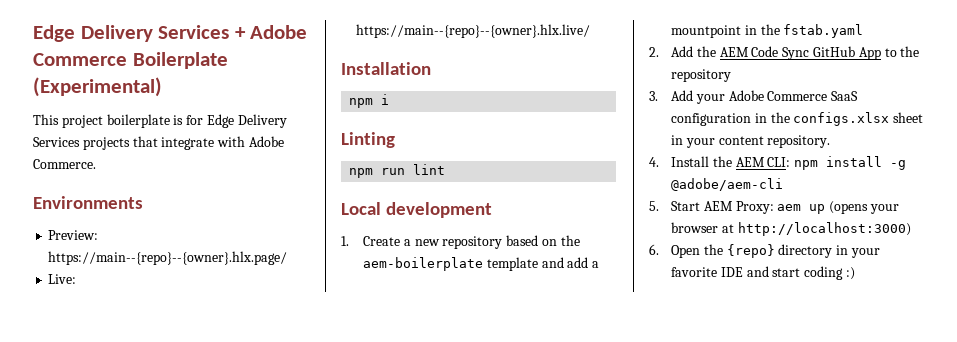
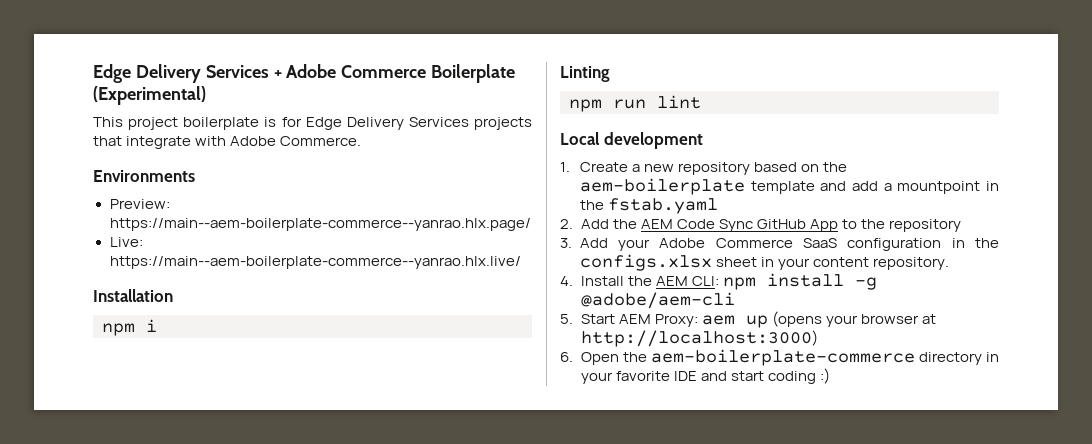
- Preview: https://main--{repo}--{owner}.hlx.page/
+ Preview: https://main--aem-boilerplate-commerce--yanrao.hlx.page/
- Live: https://main--{repo}--{owner}.hlx.live/
+ Live: https://main--aem-boilerplate-commerce--yanrao.hlx.live/
- 6. Open the {repo} directory in your favorite IDE and start coding :)
+ 6. Open the aem-boilerplate-commerce directory in your favorite IDE and start coding :)

